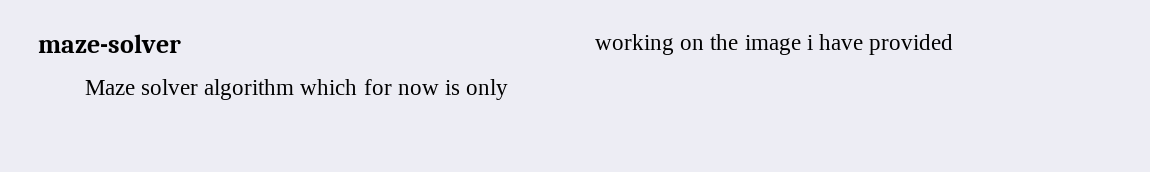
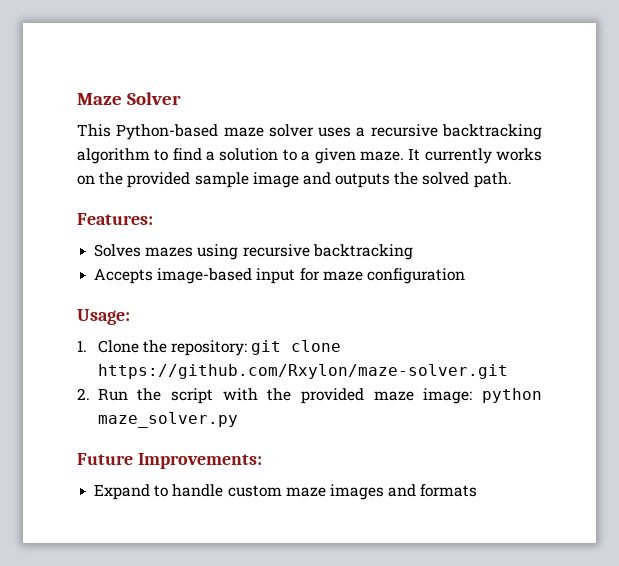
- maze-solver
- Maze solver algorithm which for now is only working on the image i have provided
+ Maze Solver
+ This Python-based maze solver uses a recursive backtracking algorithm to find a solution to a given maze. It currently works on the provided sample image and outputs the solved path.
+ Features:
+ Solves mazes using recursive backtracking
+ Accepts image-based input for maze configuration
+ Usage:
+ 1. Clone the repository: git clone https://github.com/Rxylon/maze-solver.git
+ 2. Run the script with the provided maze image: python maze_solver.py
+ Future Improvements:
+ Expand to handle custom maze images and formats

